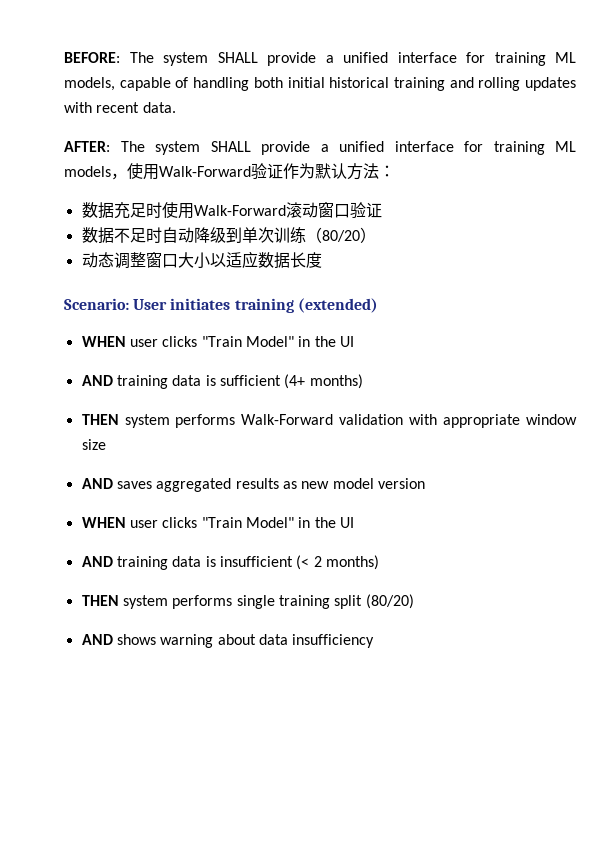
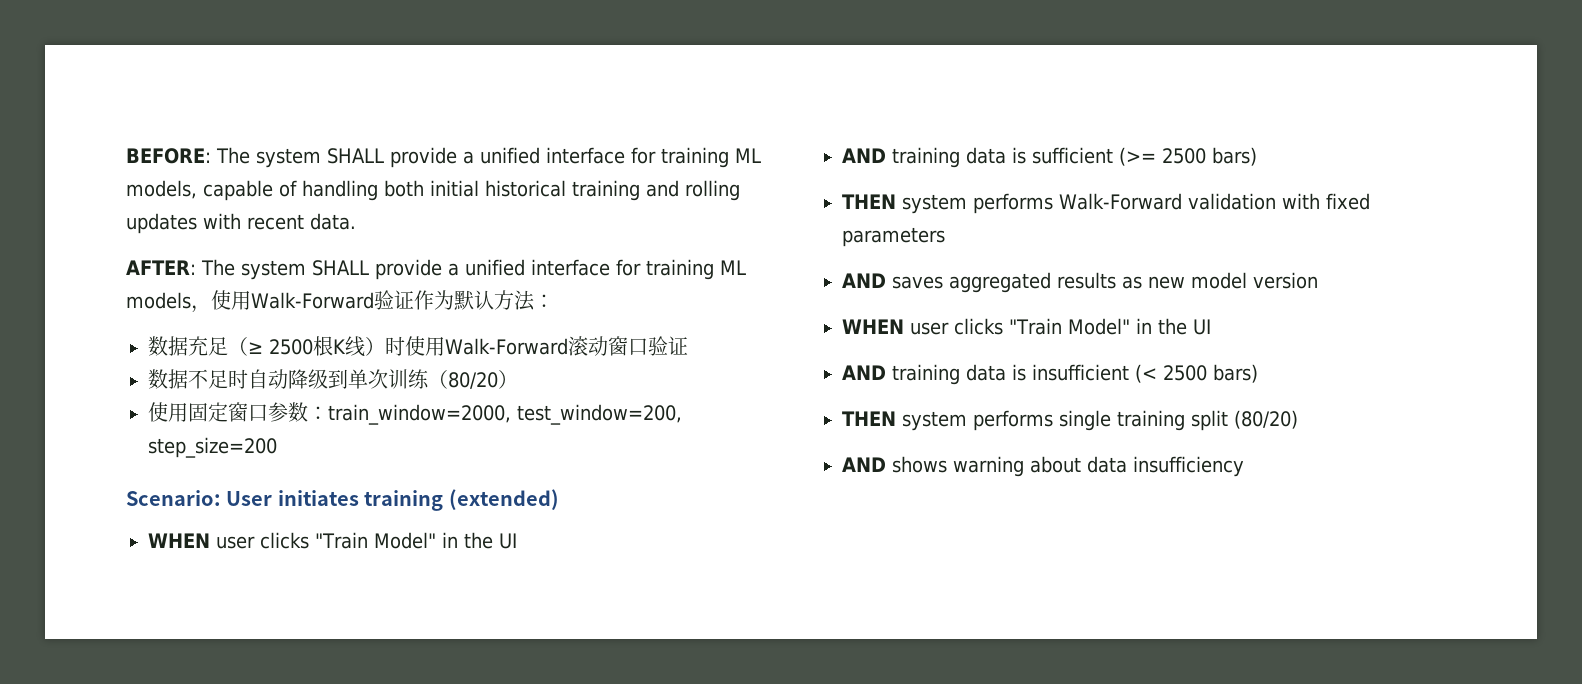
- 数据充足时使用Walk-Forward滚动窗口验证
+ 数据充足（≥ 2500根K线）时使用Walk-Forward滚动窗口验证
- 动态调整窗口大小以适应数据长度
+ 使用固定窗口参数：train_window=2000, test_window=200, step_size=200
- AND training data is sufficient (4+ months)
+ AND training data is sufficient (>= 2500 bars)
- THEN system performs Walk-Forward validation with appropriate window size
+ THEN system performs Walk-Forward validation with fixed parameters
- AND training data is insufficient (< 2 months)
+ AND training data is insufficient (< 2500 bars)

